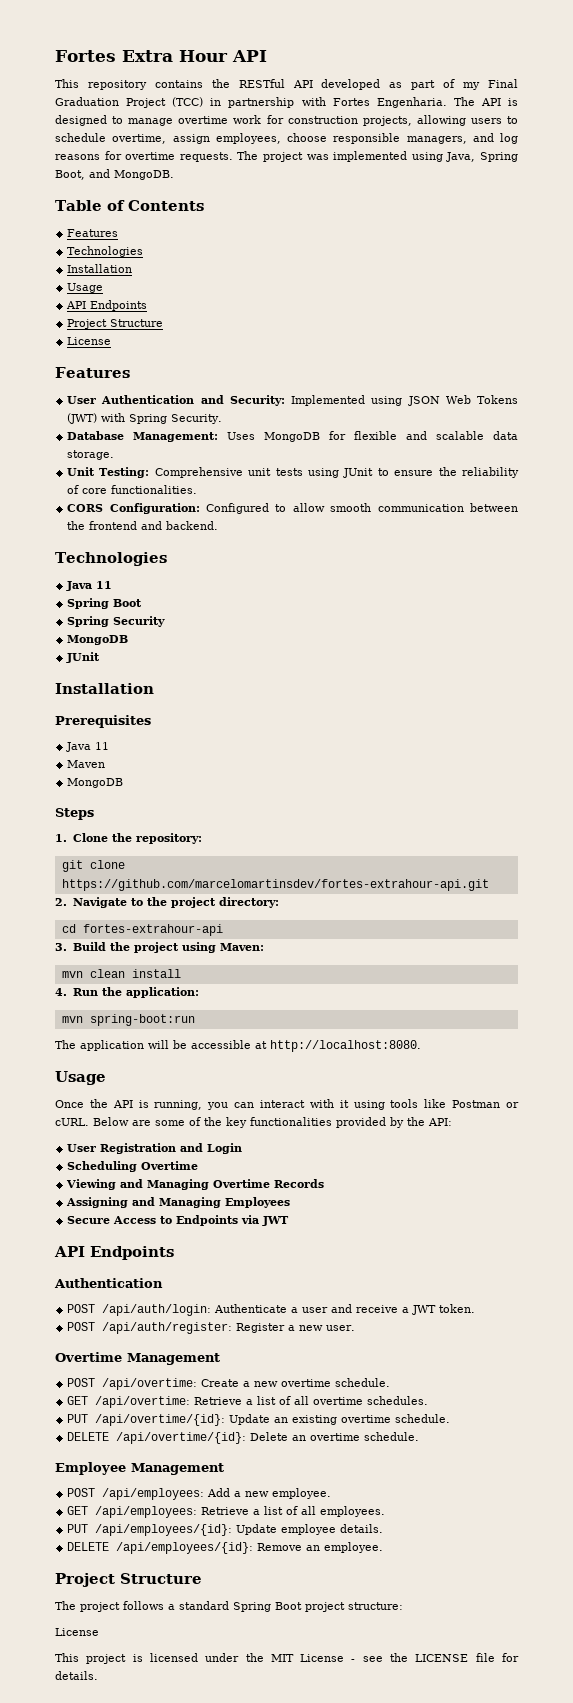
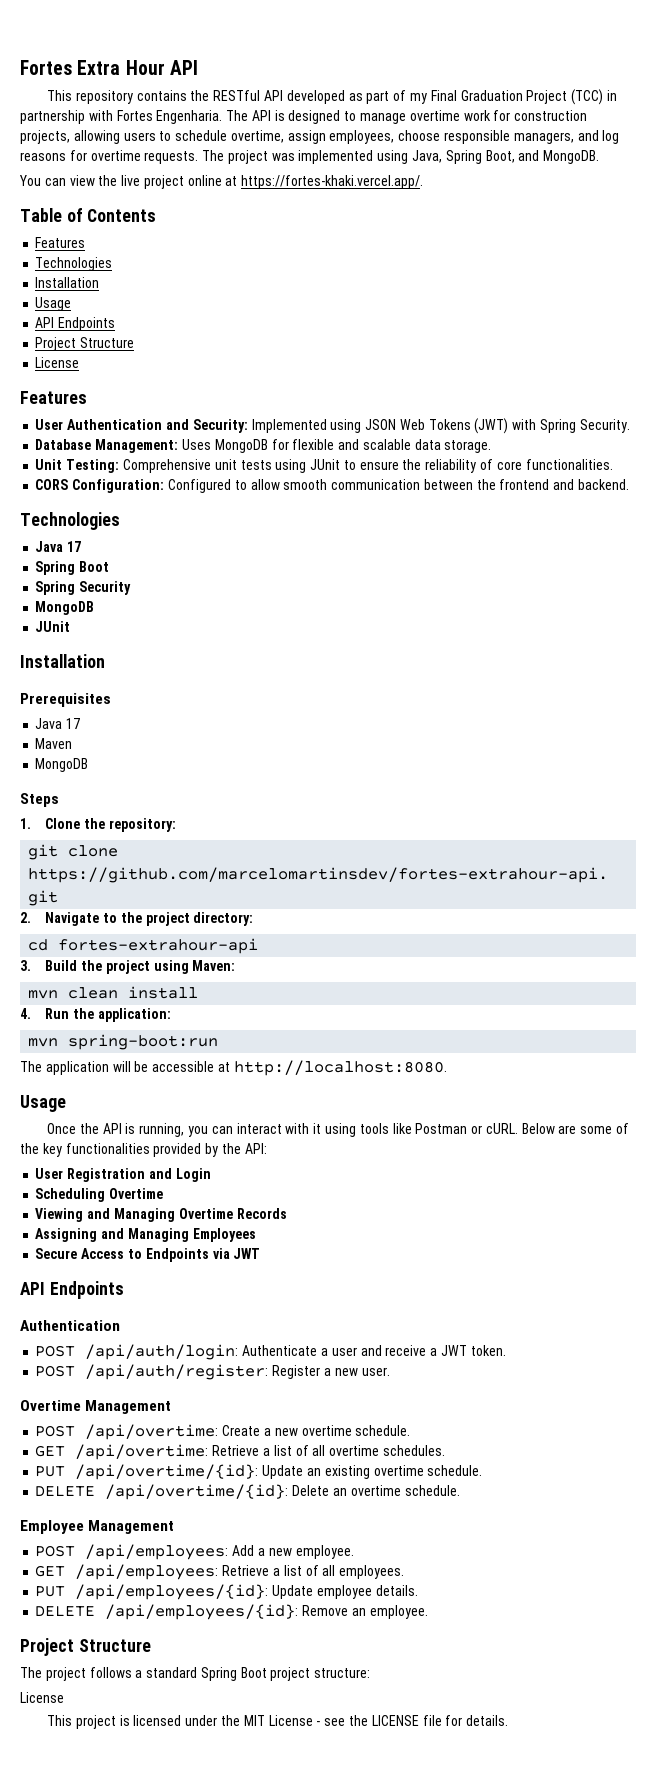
+ You can view the live project online at https://fortes-khaki.vercel.app/.
  CORS Configuration: Configured to allow smooth communication between the frontend and backend.
  Technologies
- Java 11
+ Java 17
  Prerequisites
- Java 11
+ Java 17

